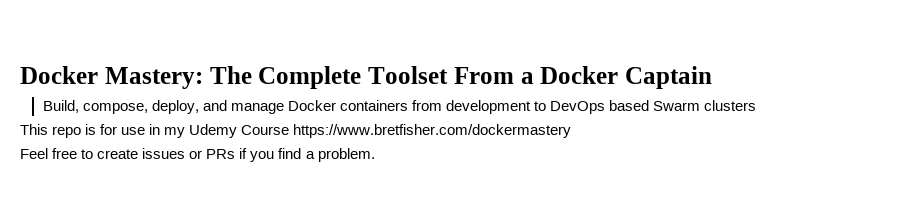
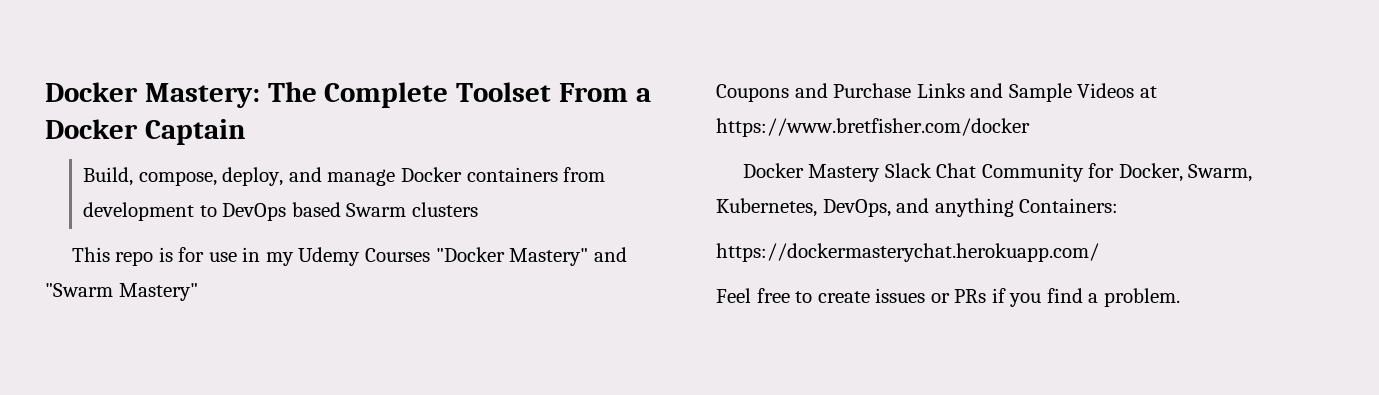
- This repo is for use in my Udemy Course https://www.bretfisher.com/dockermastery
+ This repo is for use in my Udemy Courses "Docker Mastery" and "Swarm Mastery"
+ Coupons and Purchase Links and Sample Videos at https://www.bretfisher.com/docker
+ Docker Mastery Slack Chat Community for Docker, Swarm, Kubernetes, DevOps, and anything Containers:
+ https://dockermasterychat.herokuapp.com/

